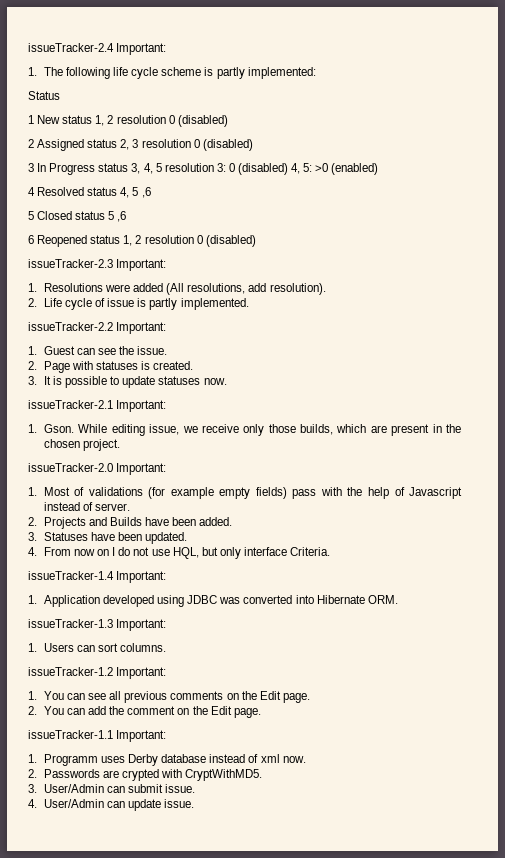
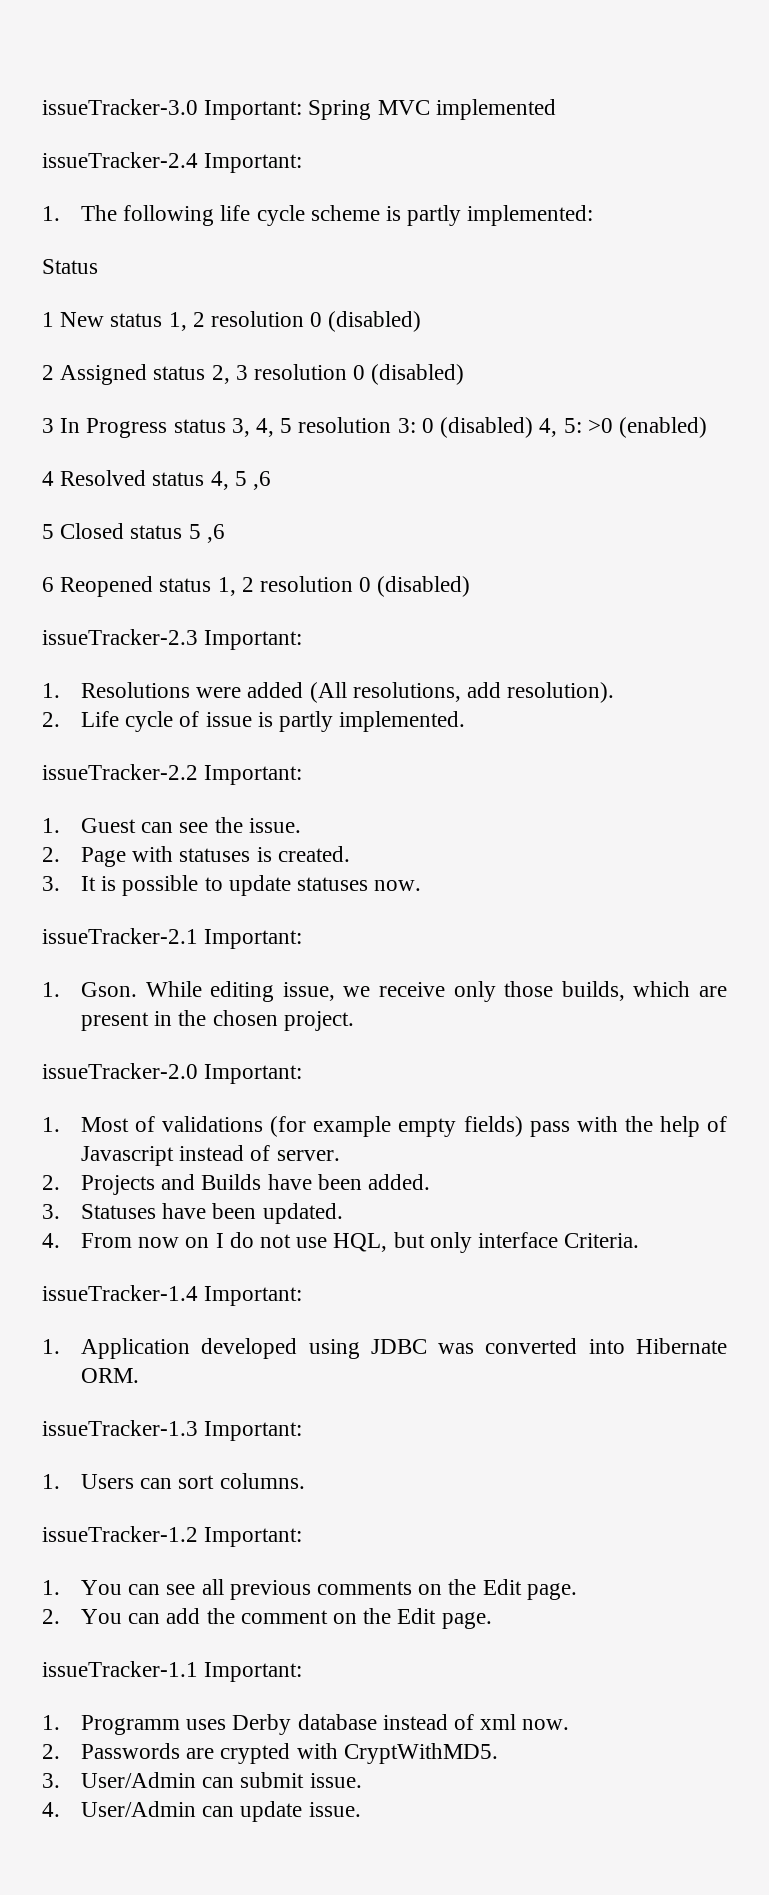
+ issueTracker-3.0 Important: Spring MVC implemented

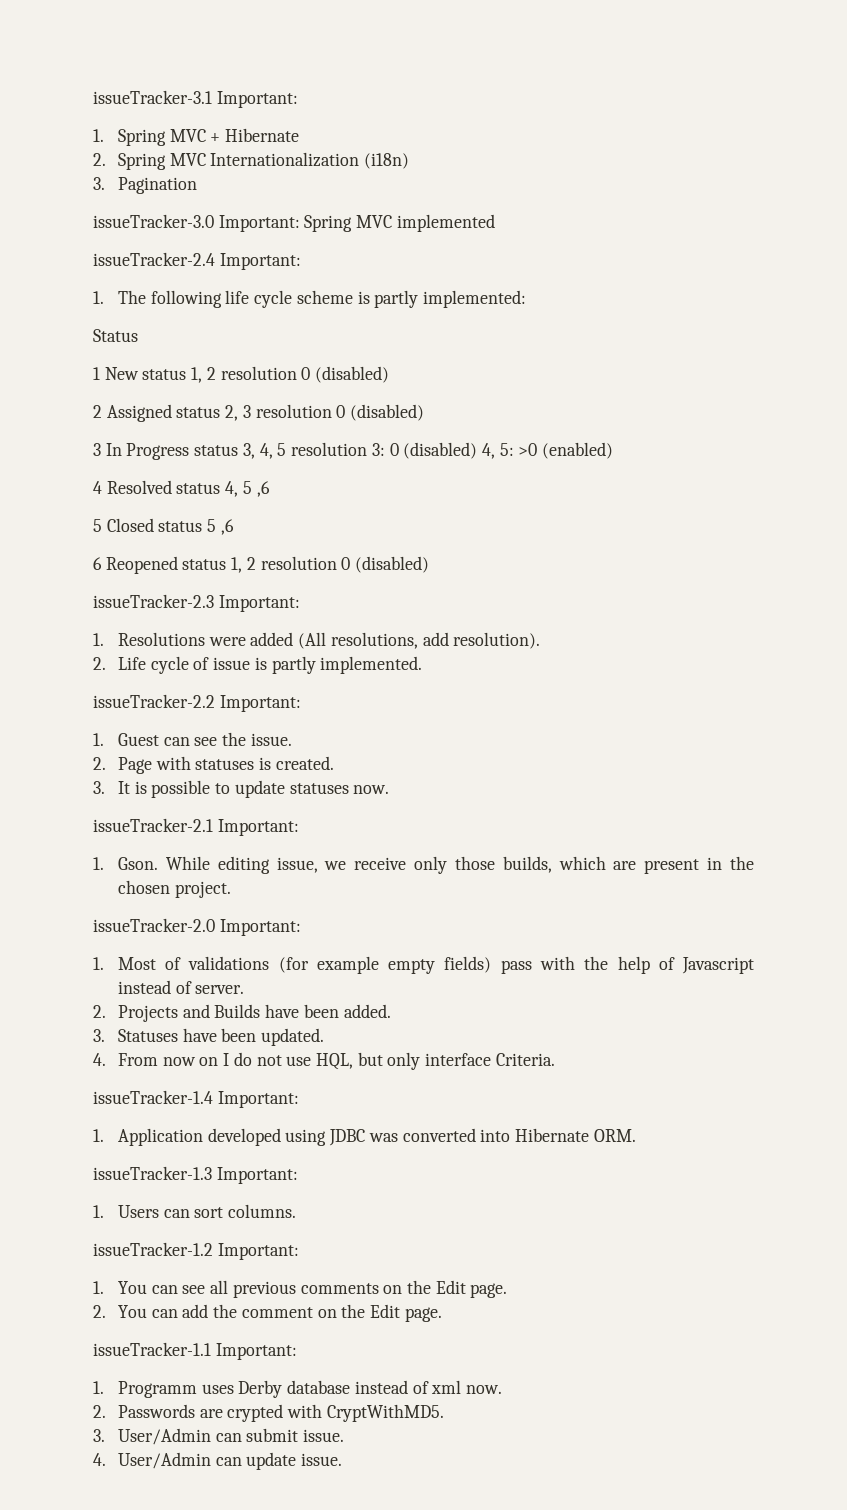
+ issueTracker-3.1 Important:
+ 1. Spring MVC + Hibernate
+ 2. Spring MVC Internationalization (i18n)
+ 3. Pagination

